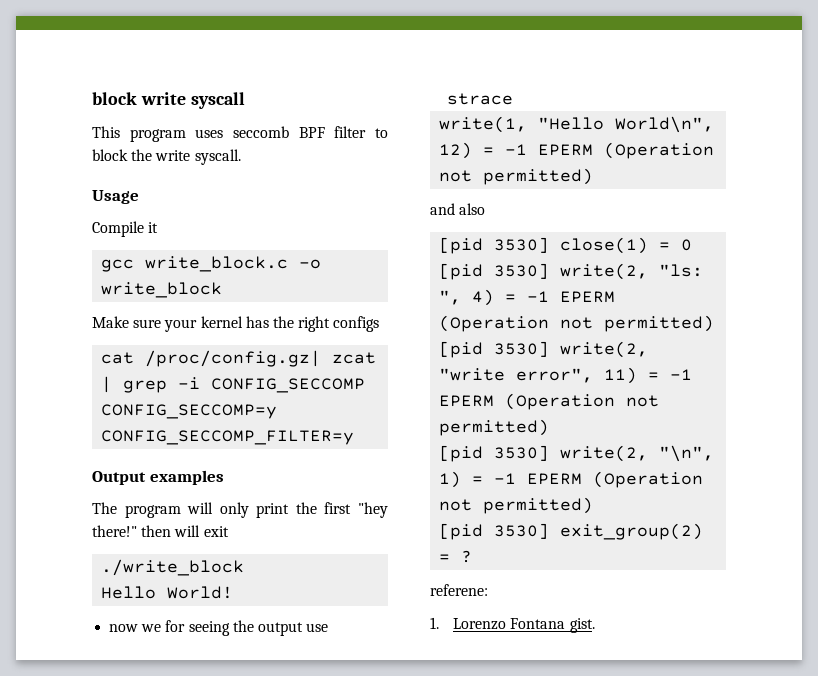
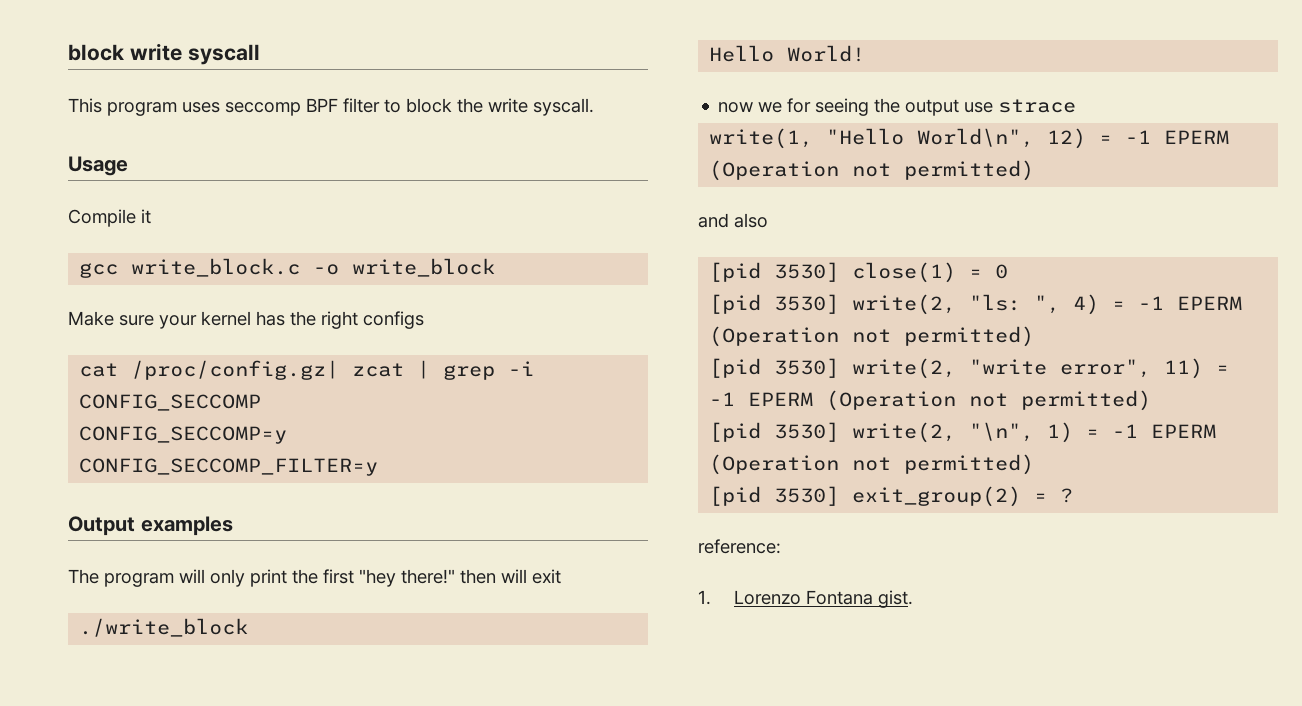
- This program uses seccomb BPF filter to block the write syscall.
+ This program uses seccomp BPF filter to block the write syscall.
- referene:
+ reference:

